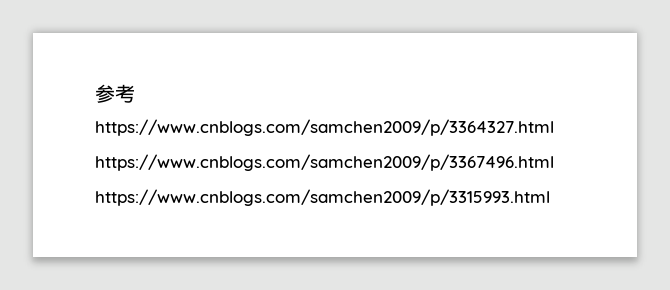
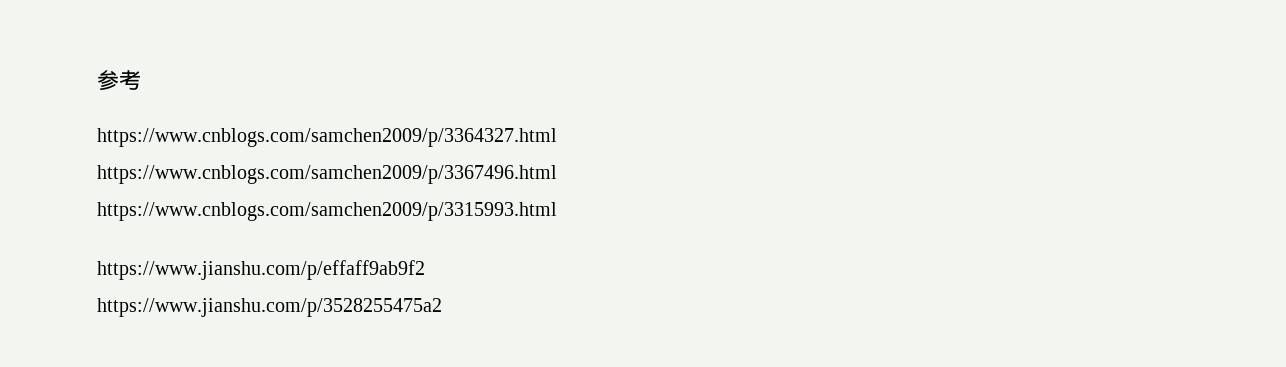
+ https://www.jianshu.com/p/effaff9ab9f2
+ https://www.jianshu.com/p/3528255475a2

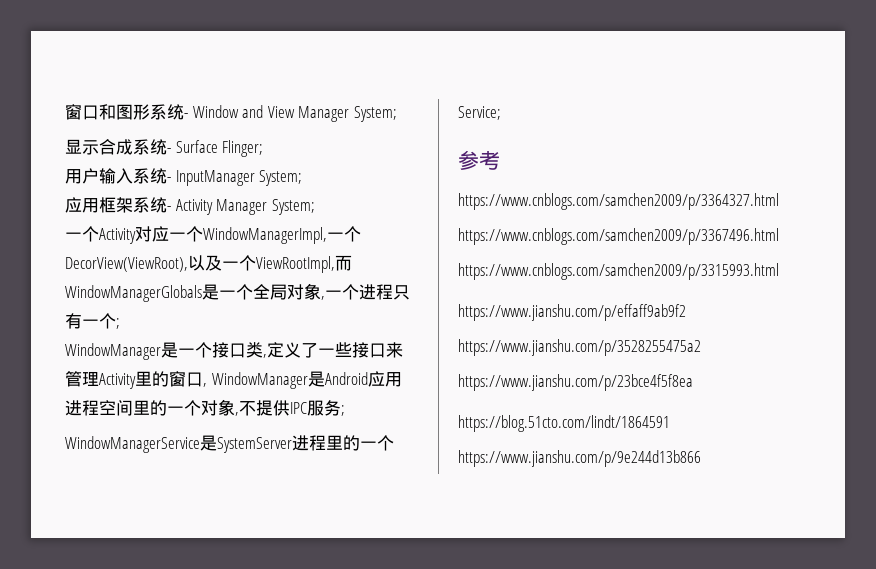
+ 窗口和图形系统- Window and View Manager System;
+ 显示合成系统- Surface Flinger;
+ 用户输入系统- InputManager System;
+ 应用框架系统- Activity Manager System;
+ 一个Activity对应一个WindowManagerImpl,一个DecorView(ViewRoot),以及一个ViewRootImpl,而WindowManagerGlobals是一个全局对象,一个进程只有一个;
+ WindowManager是一个接口类,定义了一些接口来管理Activity里的窗口, WindowManager是Android应用进程空间里的一个对象,不提供IPC服务;
+ WindowManagerService是SystemServer进程里的一个Service;
+ https://www.jianshu.com/p/23bce4f5f8ea
+ https://blog.51cto.com/lindt/1864591
+ https://www.jianshu.com/p/9e244d13b866

